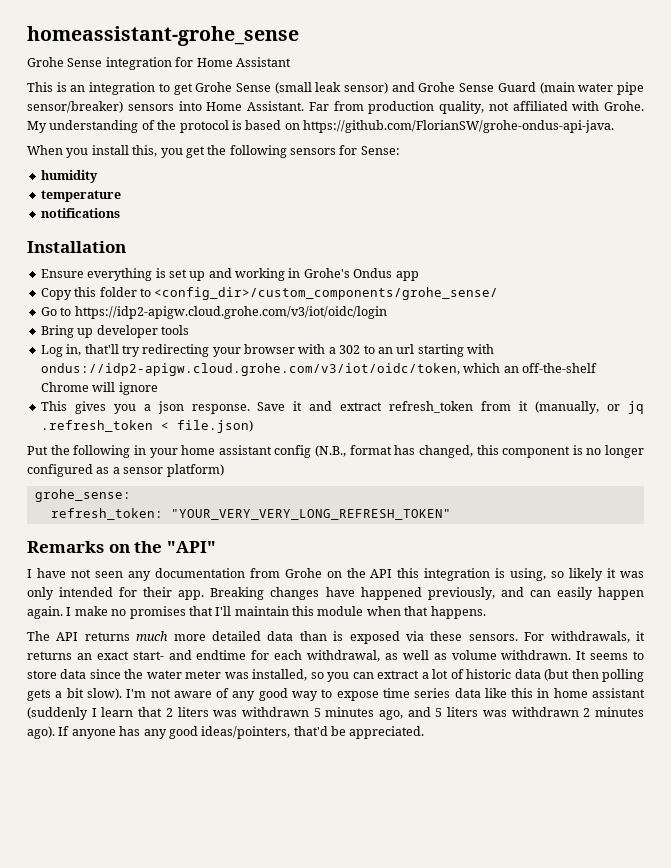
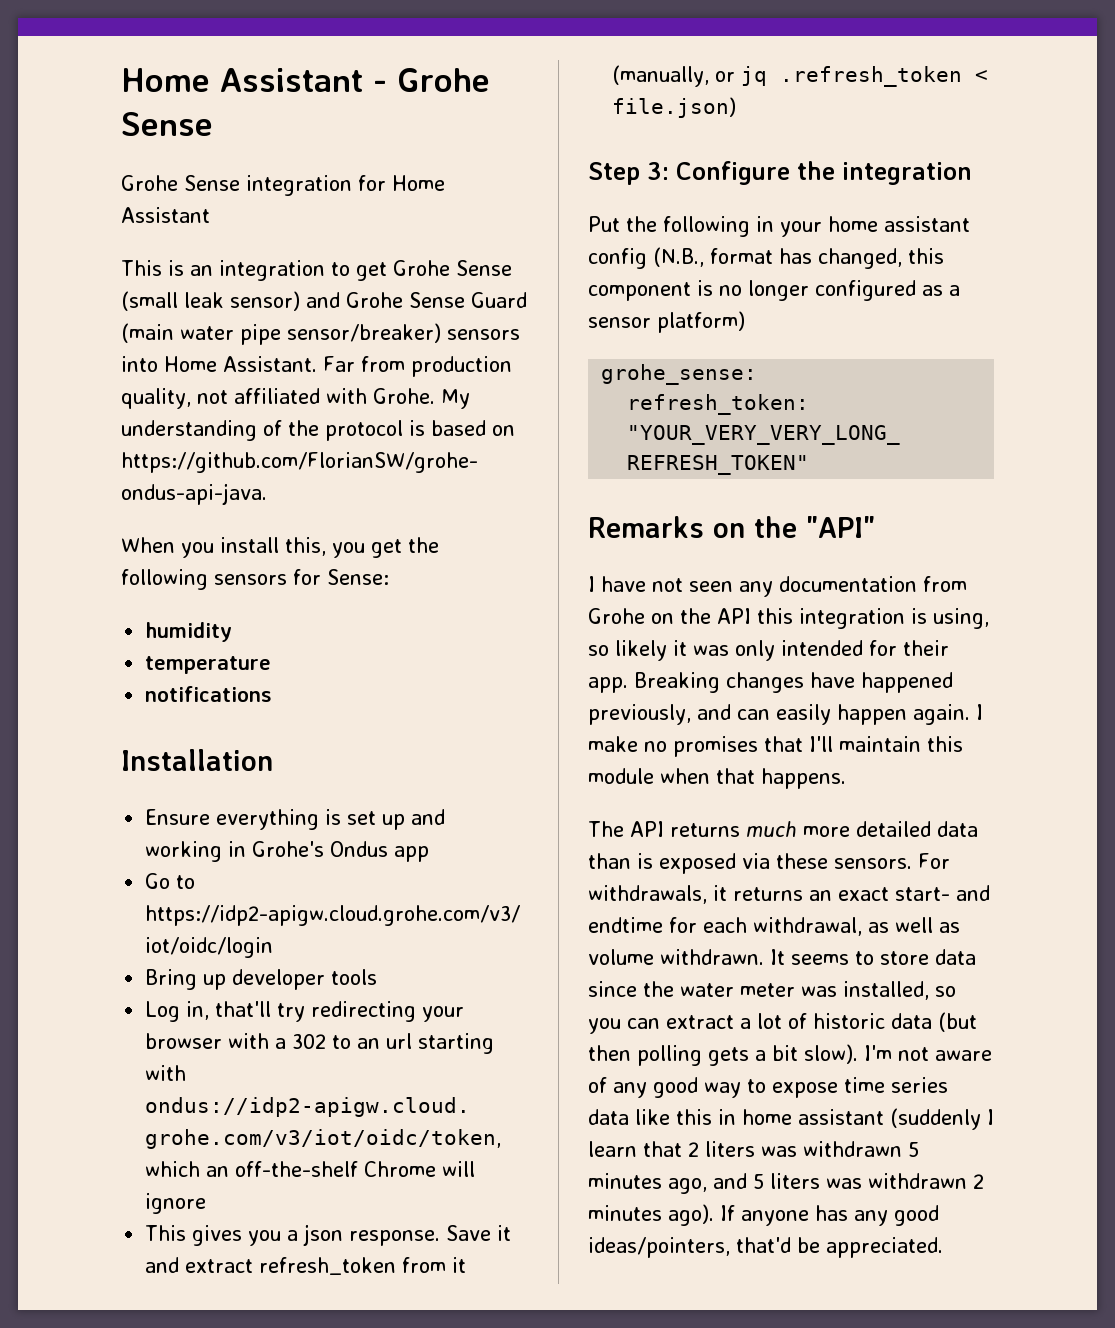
- homeassistant-grohe_sense
+ Home Assistant - Grohe Sense
- Copy this folder to <config_dir>/custom_components/grohe_sense/
+ Step 3: Configure the integration

